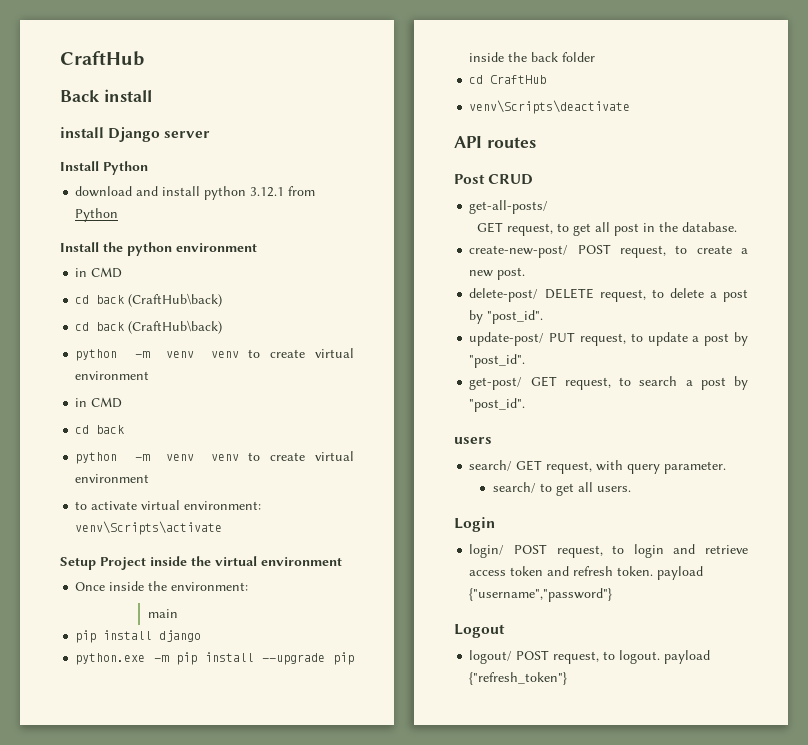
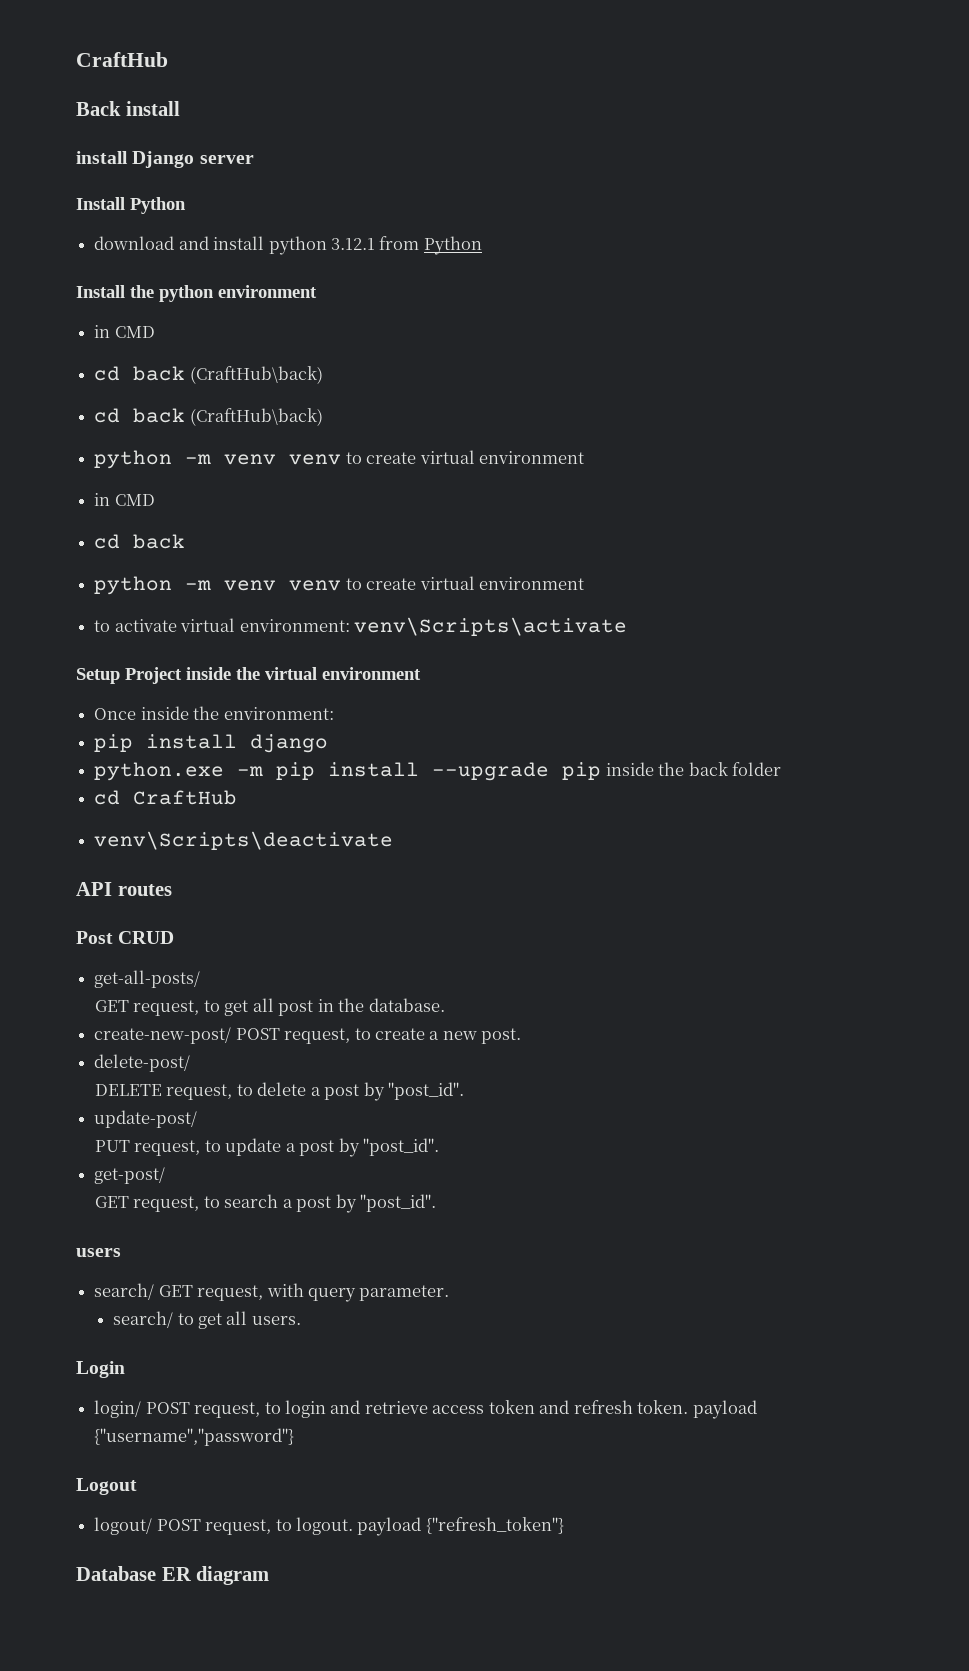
- main
- delete-post/ DELETE request, to delete a post by "post_id".
+ delete-post/
+ DELETE request, to delete a post by "post_id".
- update-post/ PUT request, to update a post by "post_id".
+ update-post/
+ PUT request, to update a post by "post_id".
- get-post/ GET request, to search a post by "post_id".
+ get-post/
+ GET request, to search a post by "post_id".
+ Database ER diagram

